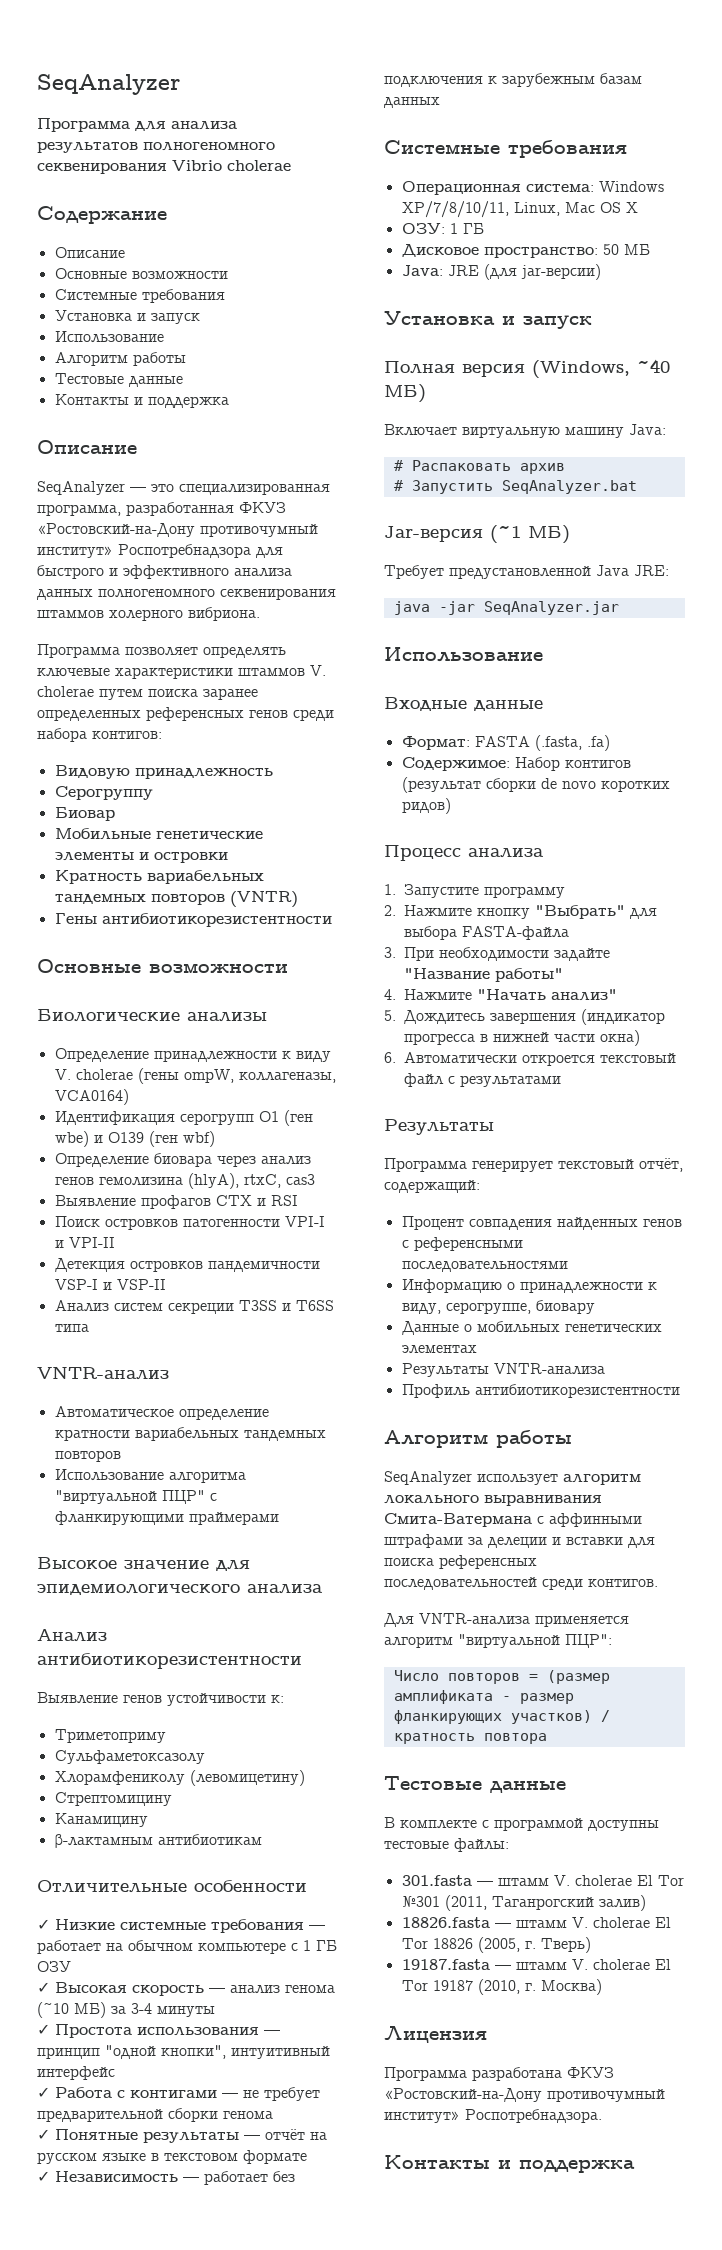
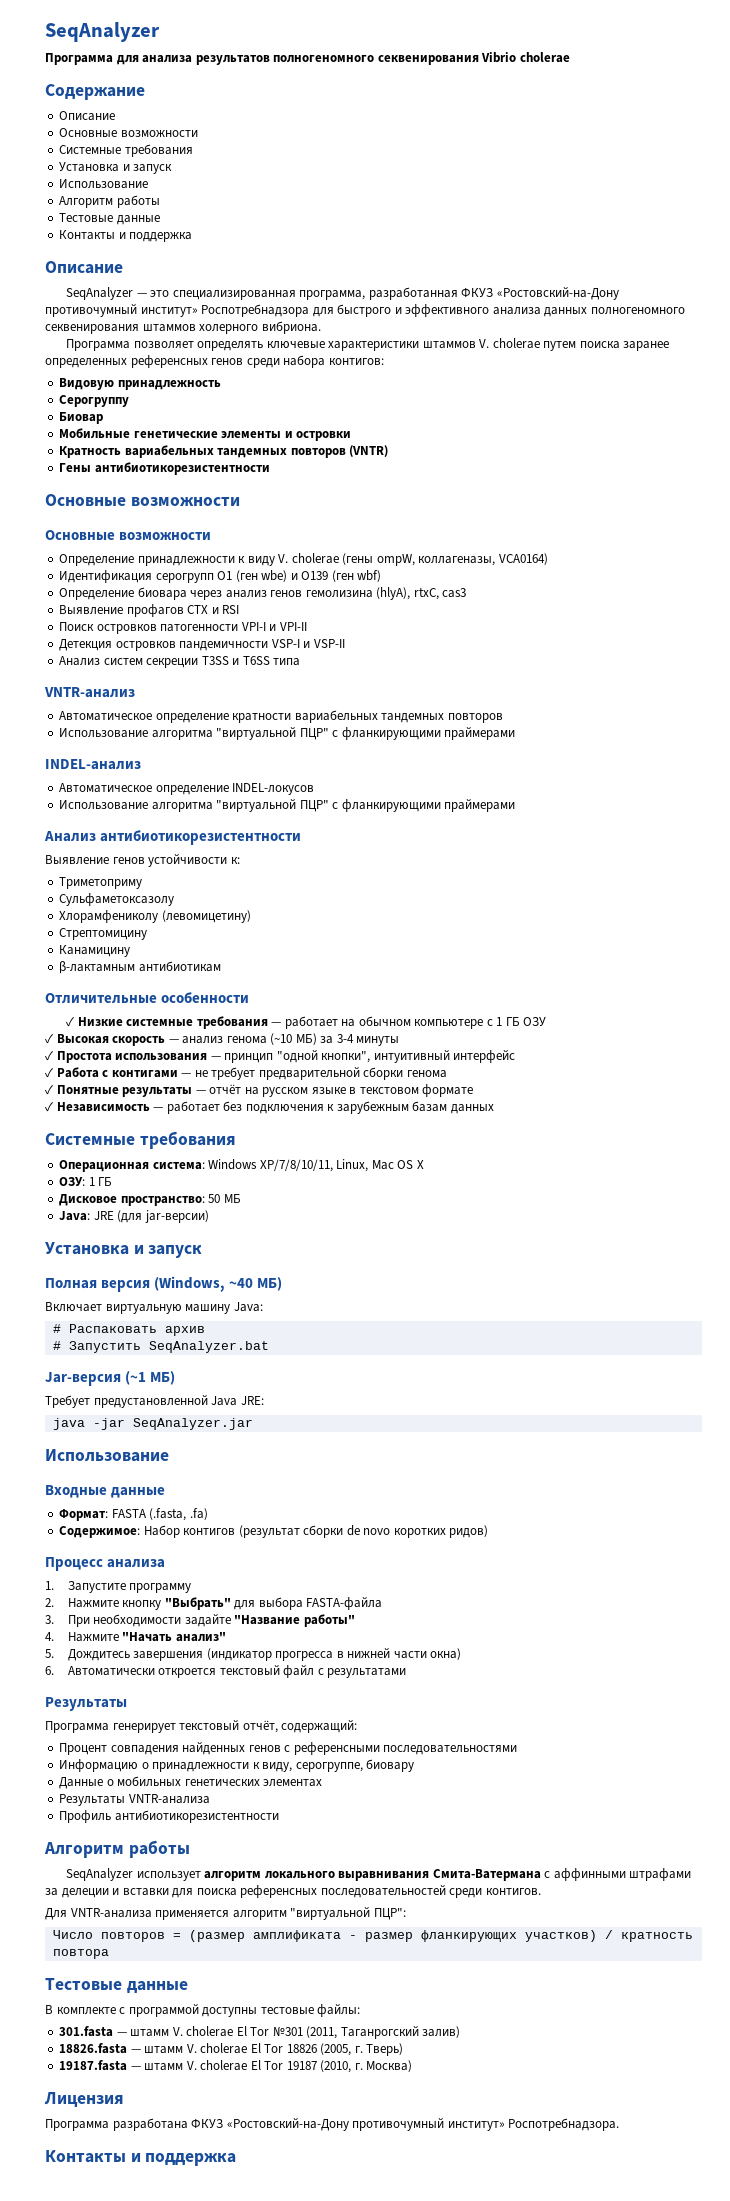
  Гены антибиотикорезистентности
  Основные возможности
- Биологические анализы
+ Основные возможности
- Высокое значение для эпидемиологического анализа
+ INDEL-анализ
+ Автоматическое определение INDEL-локусов
+ Использование алгоритма "виртуальной ПЦР" с фланкирующими праймерами

